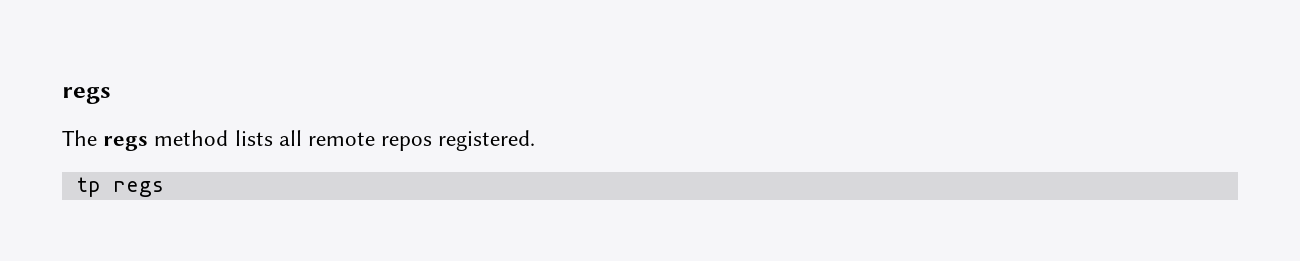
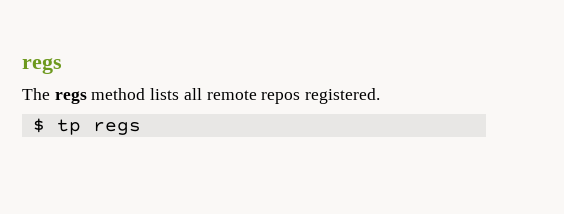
- tp regs
+ $ tp regs

